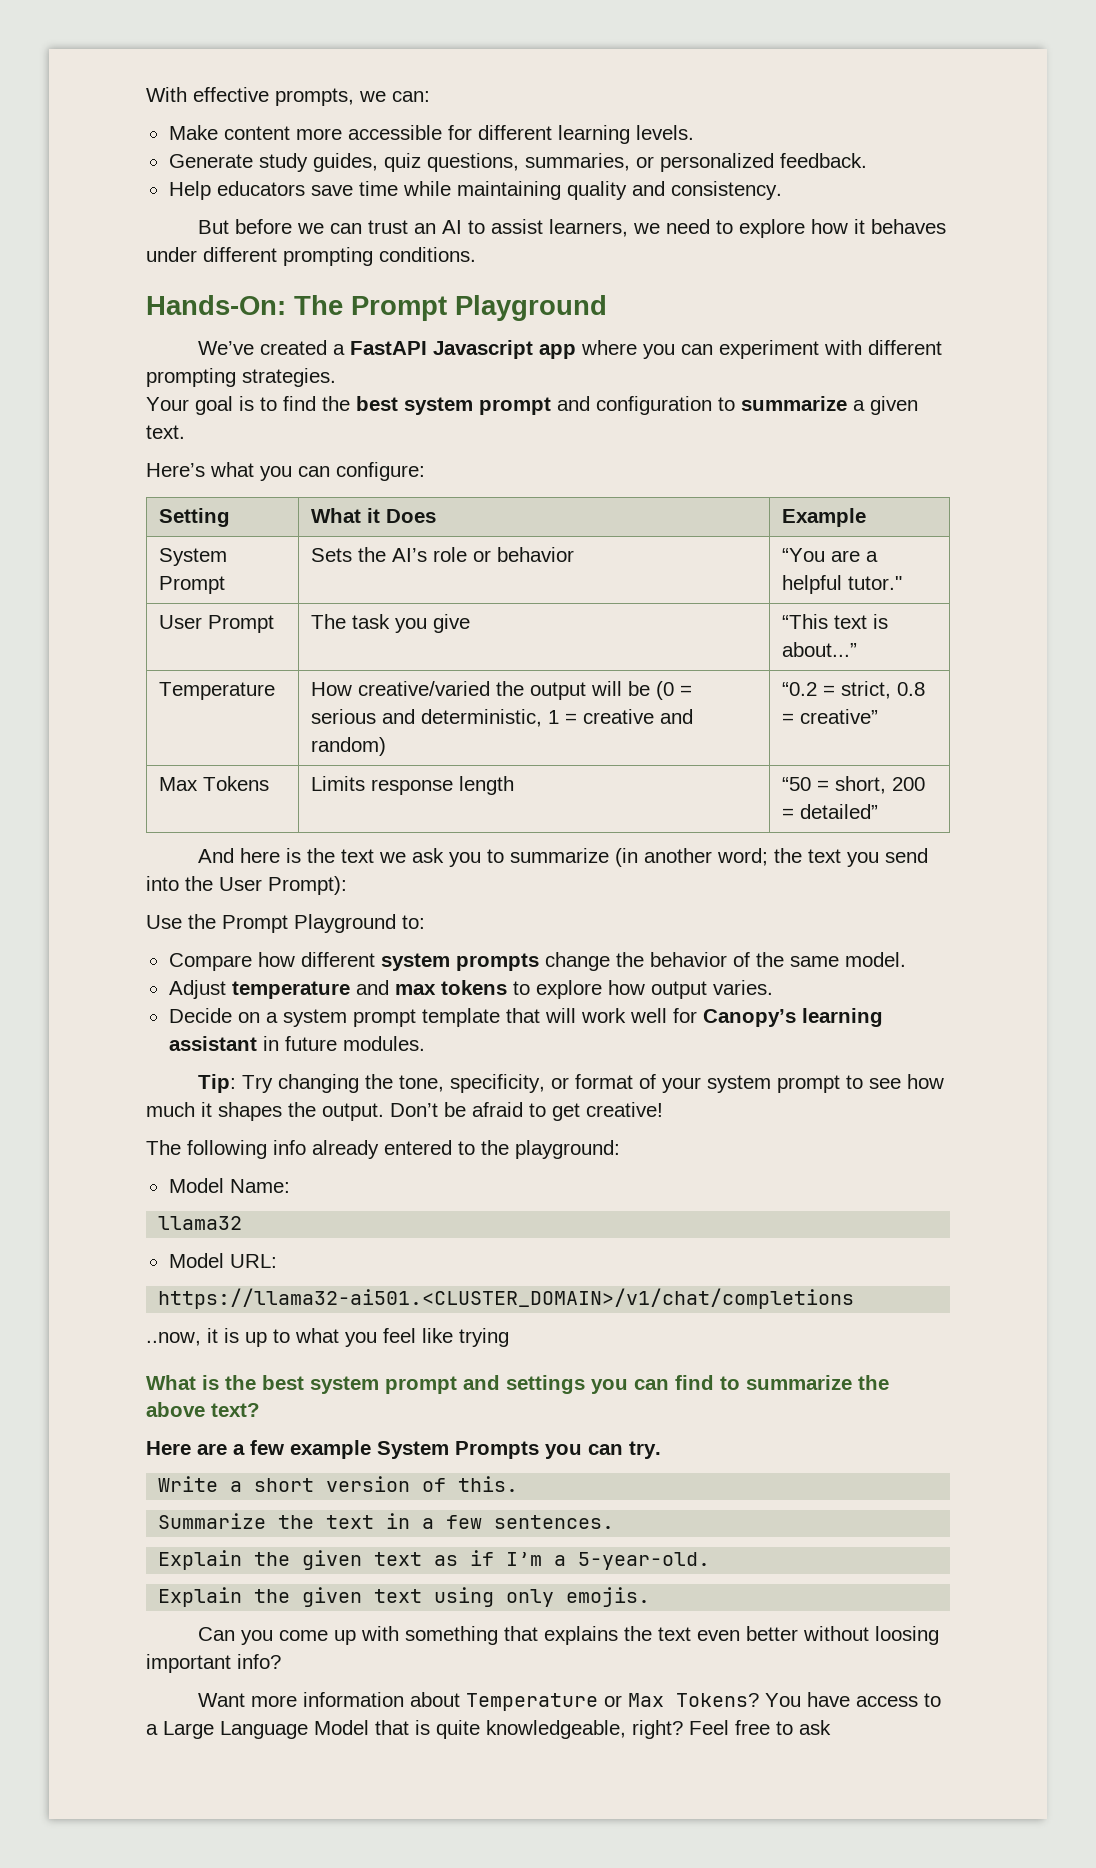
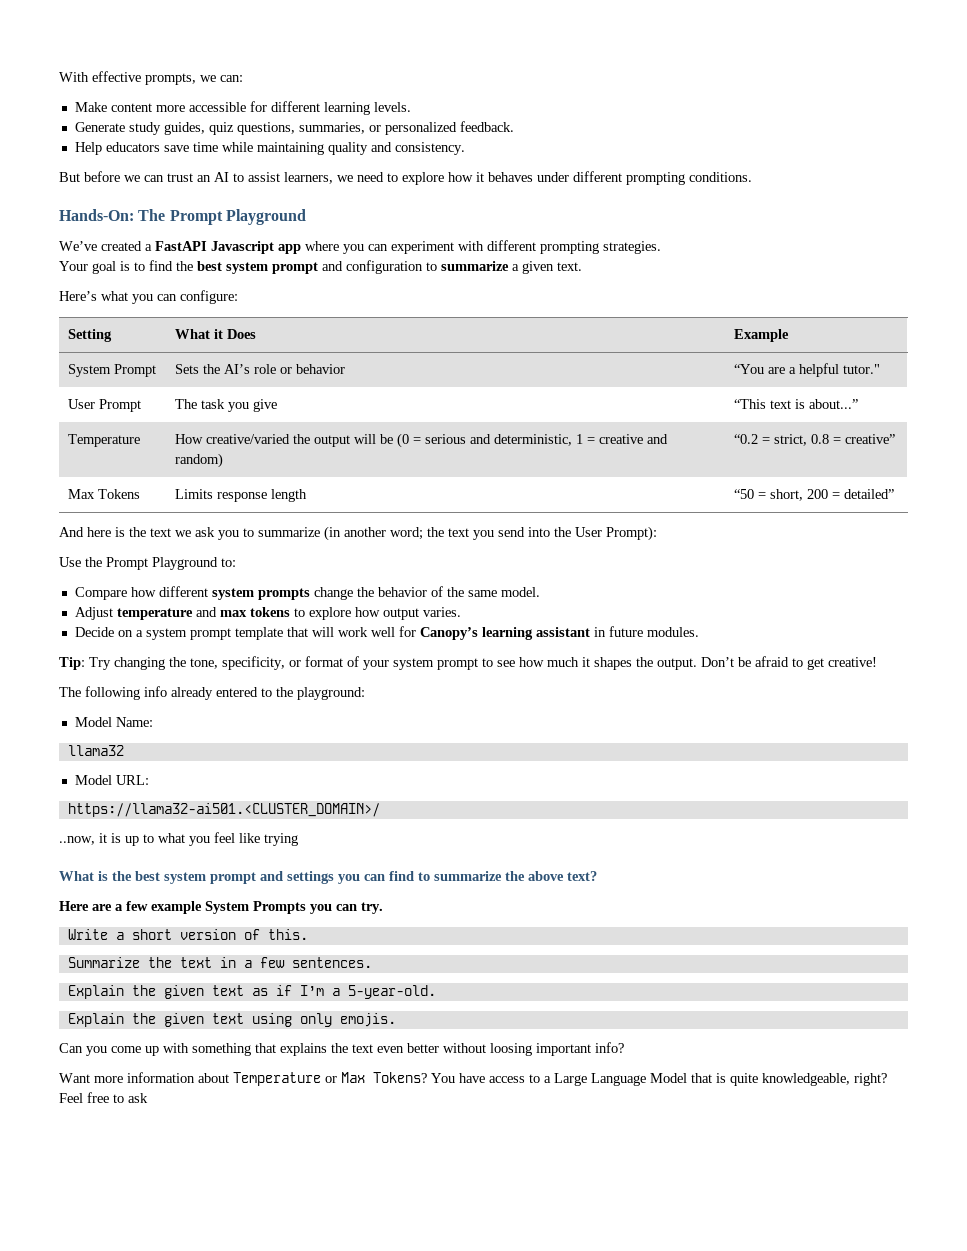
- https://llama32-ai501.<CLUSTER_DOMAIN>/v1/chat/completions
+ https://llama32-ai501.<CLUSTER_DOMAIN>/

